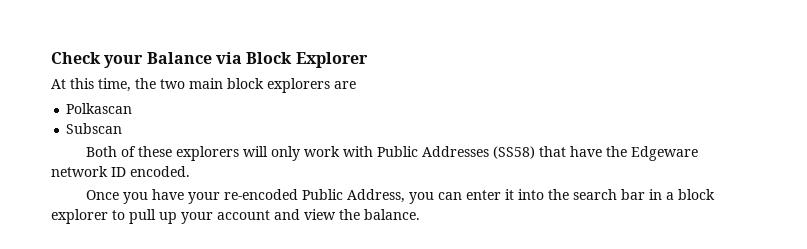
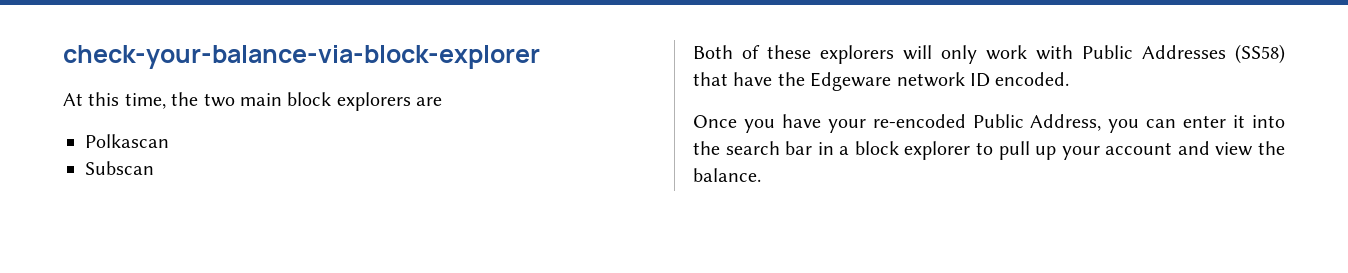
- Check your Balance via Block Explorer
+ check-your-balance-via-block-explorer

